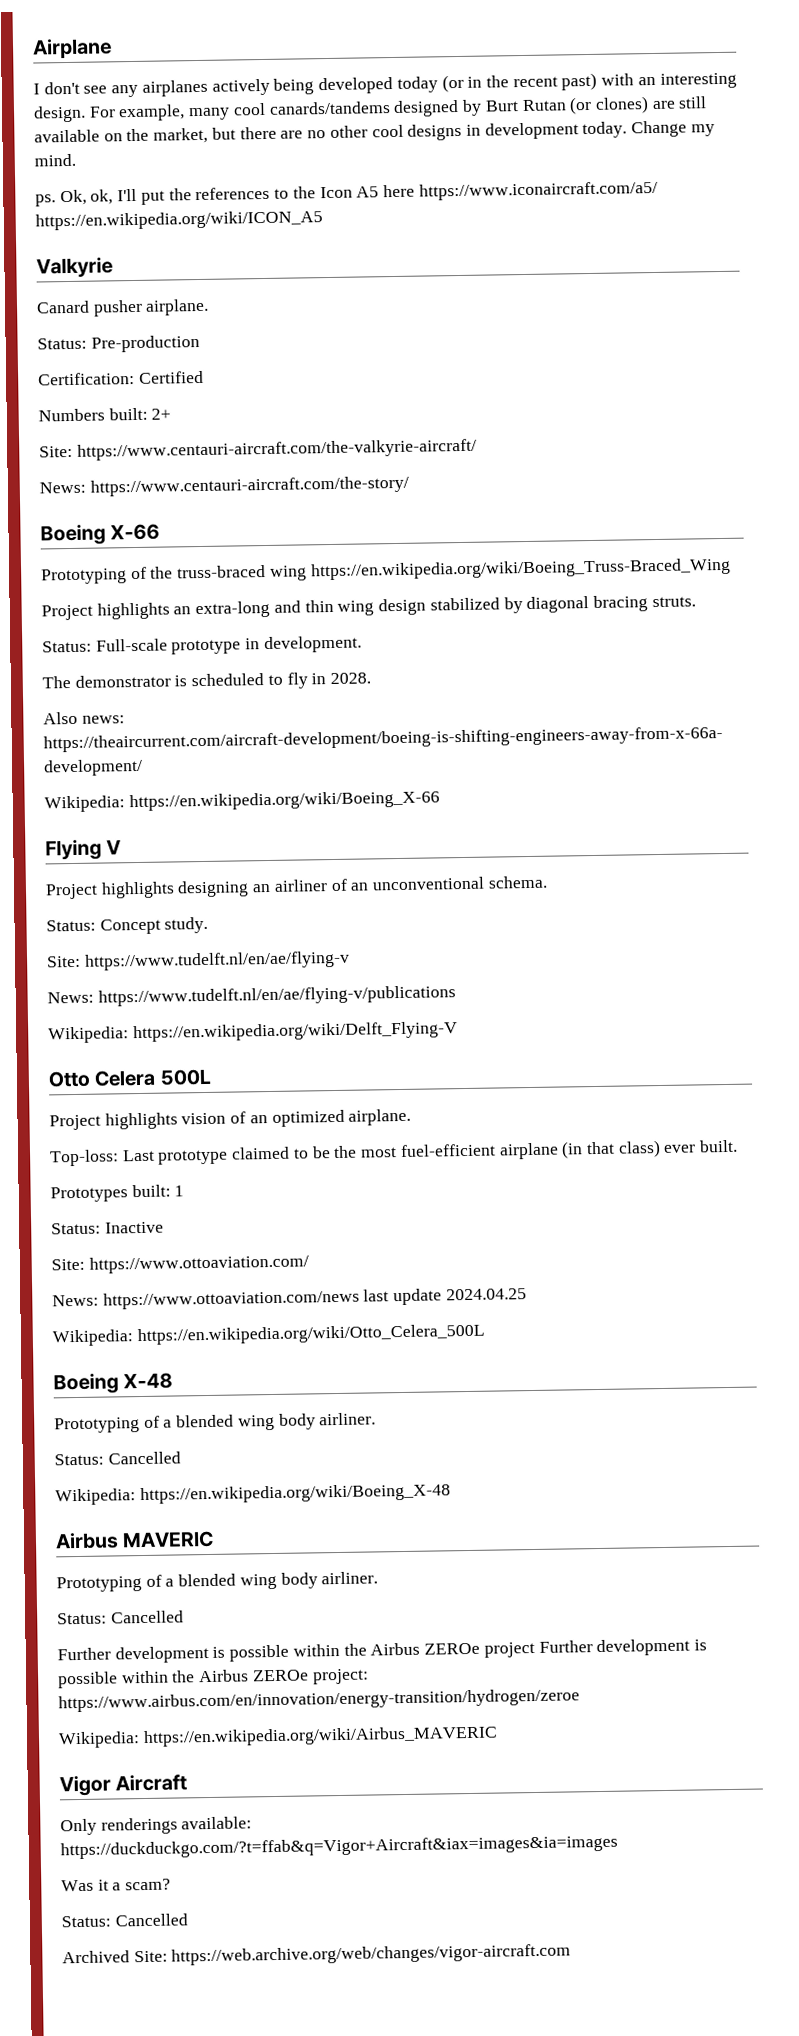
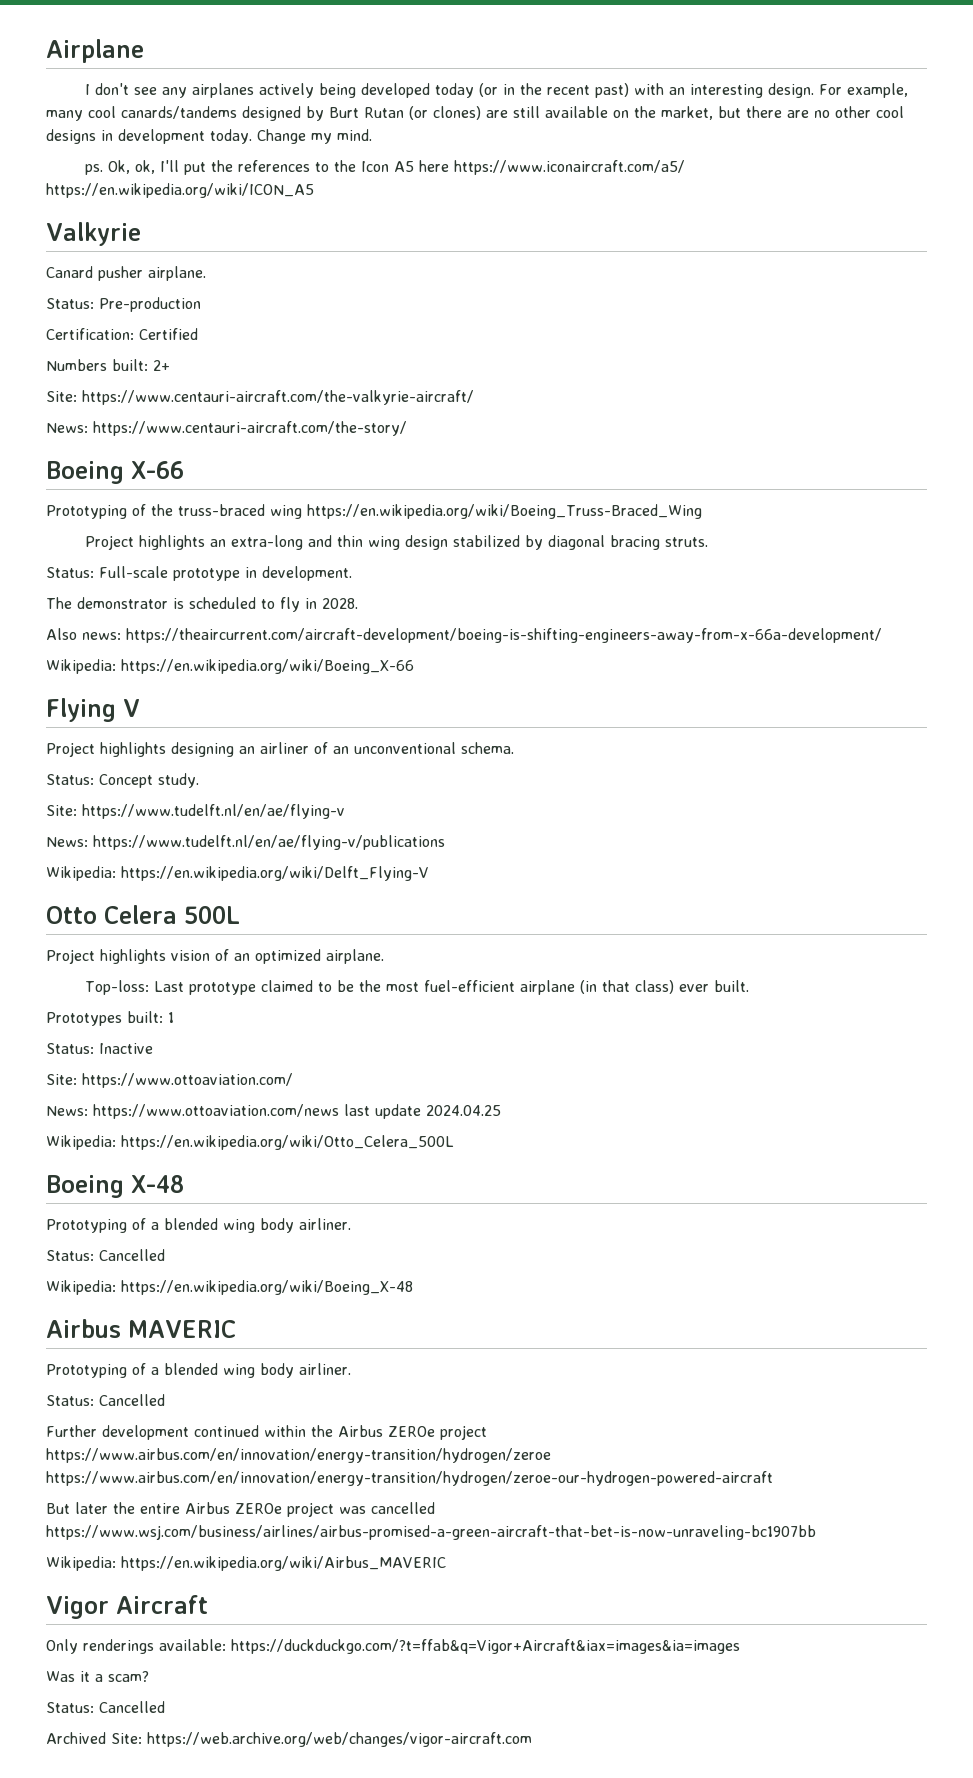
- Further development is possible within the Airbus ZEROe project Further development is possible within the Airbus ZEROe project: https://www.airbus.com/en/innovation/energy-transition/hydrogen/zeroe
+ Further development continued within the Airbus ZEROe project https://www.airbus.com/en/innovation/energy-transition/hydrogen/zeroe https://www.airbus.com/en/innovation/energy-transition/hydrogen/zeroe-our-hydrogen-powered-aircraft
+ But later the entire Airbus ZEROe project was cancelled https://www.wsj.com/business/airlines/airbus-promised-a-green-aircraft-that-bet-is-now-unraveling-bc1907bb

